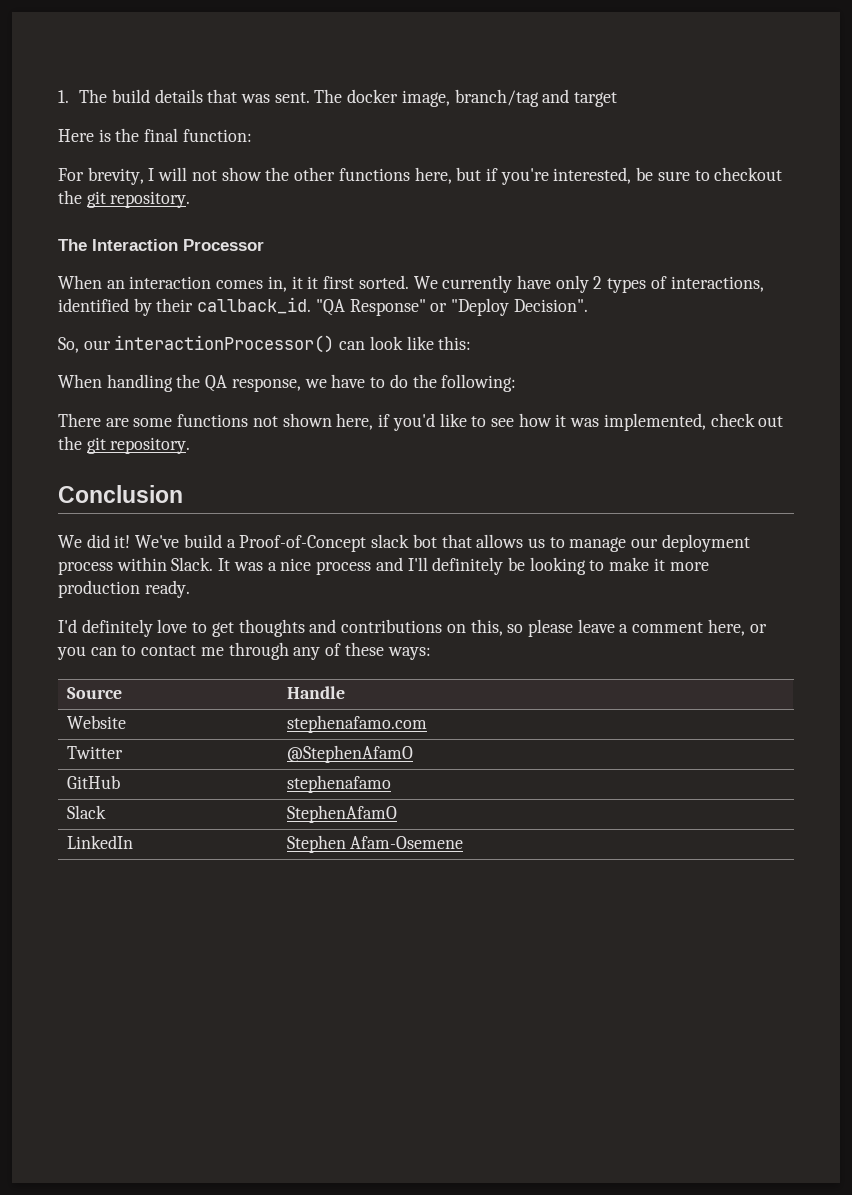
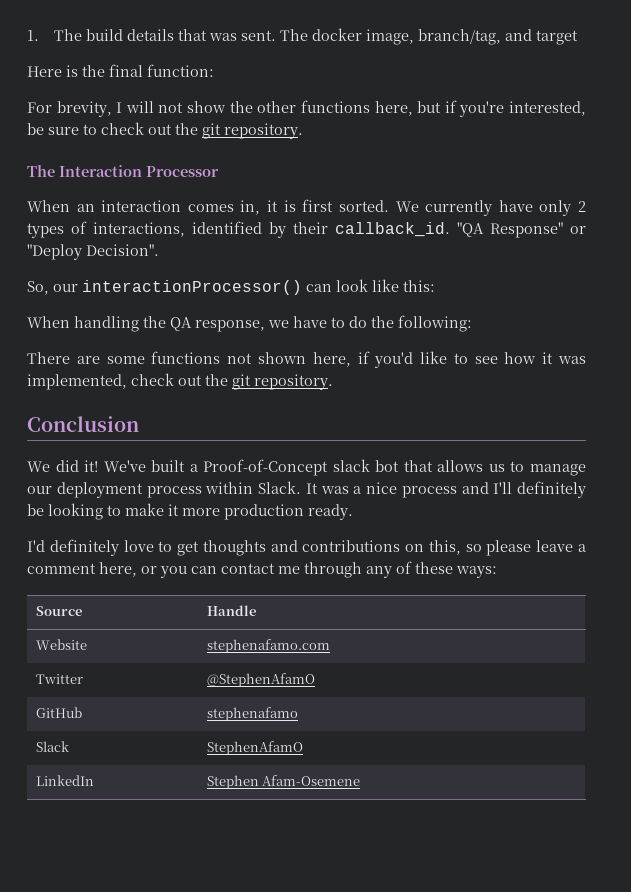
- The docker image, branch/tag and target
+ The docker image, branch/tag, and target
- For brevity, I will not show the other functions here, but if you're interested, be sure to checkout the git repository.
+ For brevity, I will not show the other functions here, but if you're interested, be sure to check out the git repository.
- When an interaction comes in, it it first sorted.
+ When an interaction comes in, it is first sorted.
- We've build a Proof-of-Concept slack bot that allows us to manage our deployment process within Slack.
+ We've built a Proof-of-Concept slack bot that allows us to manage our deployment process within Slack.
- I'd definitely love to get thoughts and contributions on this, so please leave a comment here, or you can to contact me through any of these ways:
+ I'd definitely love to get thoughts and contributions on this, so please leave a comment here, or you can contact me through any of these ways:

